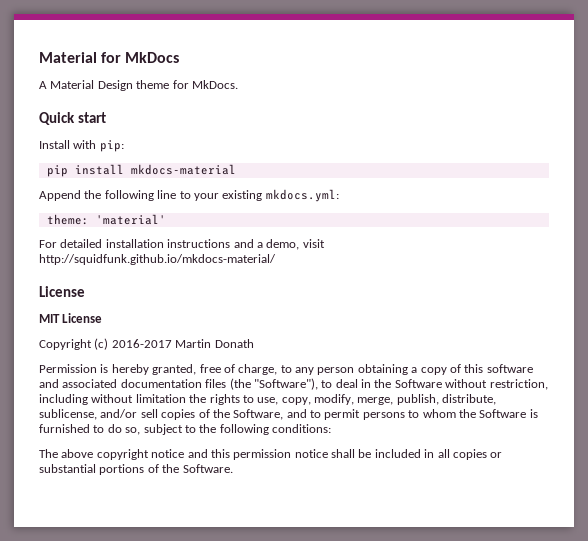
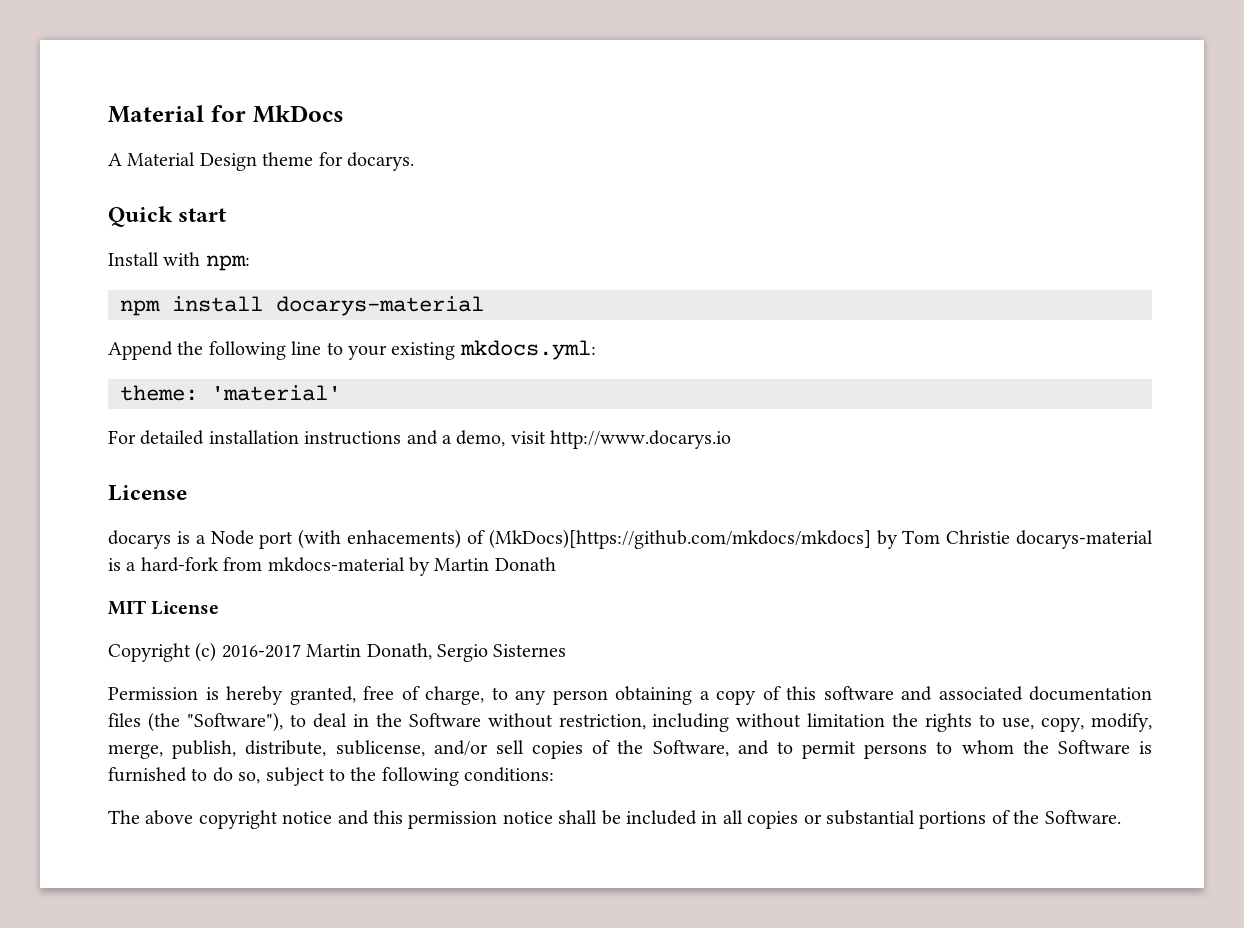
- A Material Design theme for MkDocs.
+ A Material Design theme for docarys.
- Install with pip:
- pip install mkdocs-material
+ Install with npm:
+ npm install docarys-material
- For detailed installation instructions and a demo, visit http://squidfunk.github.io/mkdocs-material/
+ For detailed installation instructions and a demo, visit http://www.docarys.io
  License
+ docarys is a Node port (with enhacements) of (MkDocs)[https://github.com/mkdocs/mkdocs] by Tom Christie docarys-material is a hard-fork from mkdocs-material by Martin Donath
- Copyright (c) 2016-2017 Martin Donath
+ Copyright (c) 2016-2017 Martin Donath, Sergio Sisternes

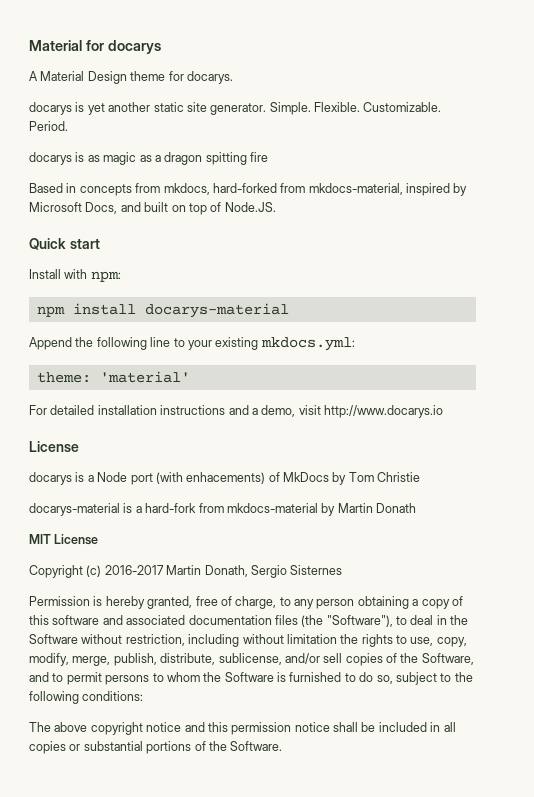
- Material for MkDocs
+ Material for docarys
+ docarys is yet another static site generator. Simple. Flexible. Customizable. Period.
+ docarys is as magic as a dragon spitting fire
+ Based in concepts from mkdocs, hard-forked from mkdocs-material, inspired by Microsoft Docs, and built on top of Node.JS.
- docarys is a Node port (with enhacements) of (MkDocs)[https://github.com/mkdocs/mkdocs] by Tom Christie docarys-material is a hard-fork from mkdocs-material by Martin Donath
+ docarys is a Node port (with enhacements) of MkDocs by Tom Christie
+ docarys-material is a hard-fork from mkdocs-material by Martin Donath

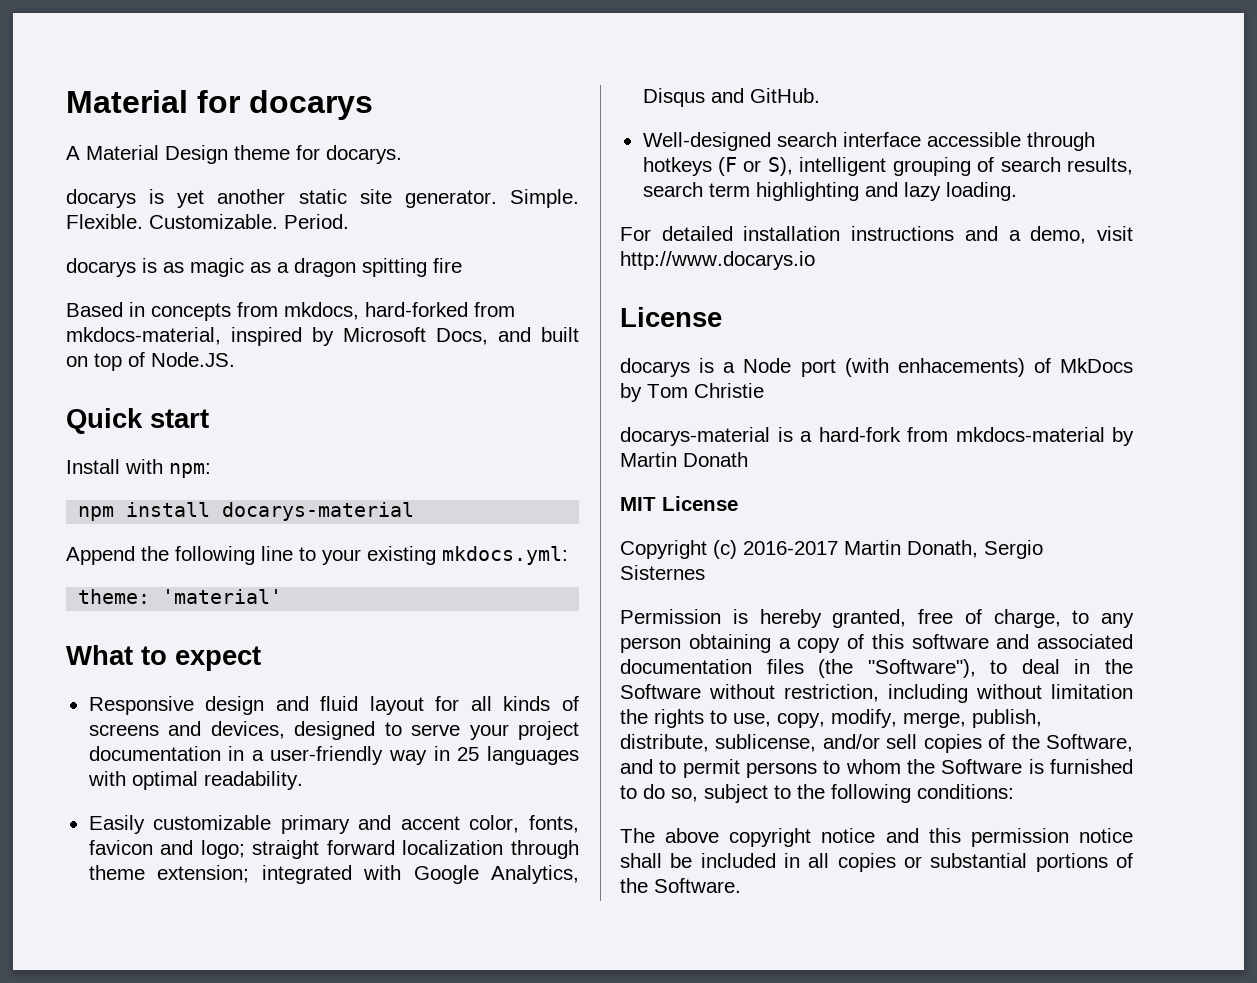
+ What to expect
+ Responsive design and fluid layout for all kinds of screens and devices, designed to serve your project documentation in a user-friendly way in 25 languages with optimal readability.
+ Easily customizable primary and accent color, fonts, favicon and logo; straight forward localization through theme extension; integrated with Google Analytics, Disqus and GitHub.
+ Well-designed search interface accessible through hotkeys (F or S), intelligent grouping of search results, search term highlighting and lazy loading.

